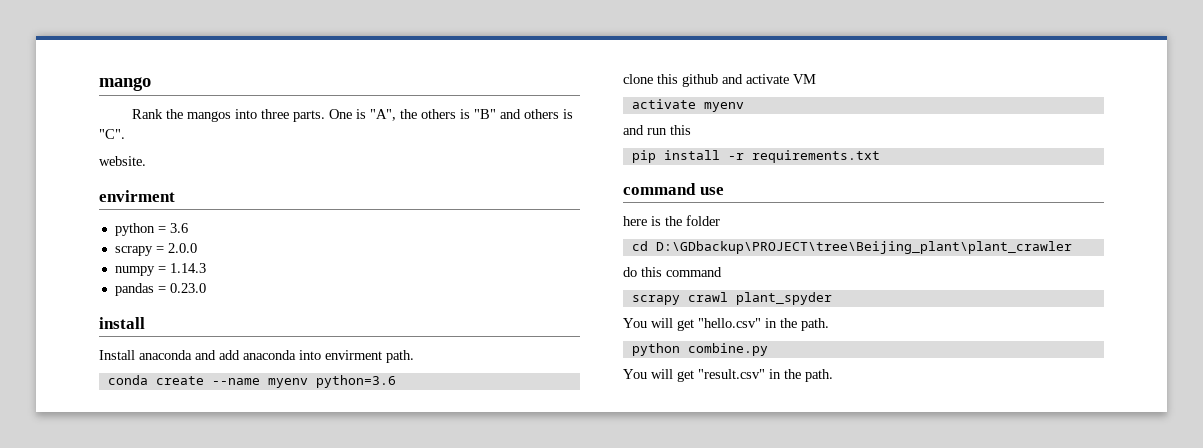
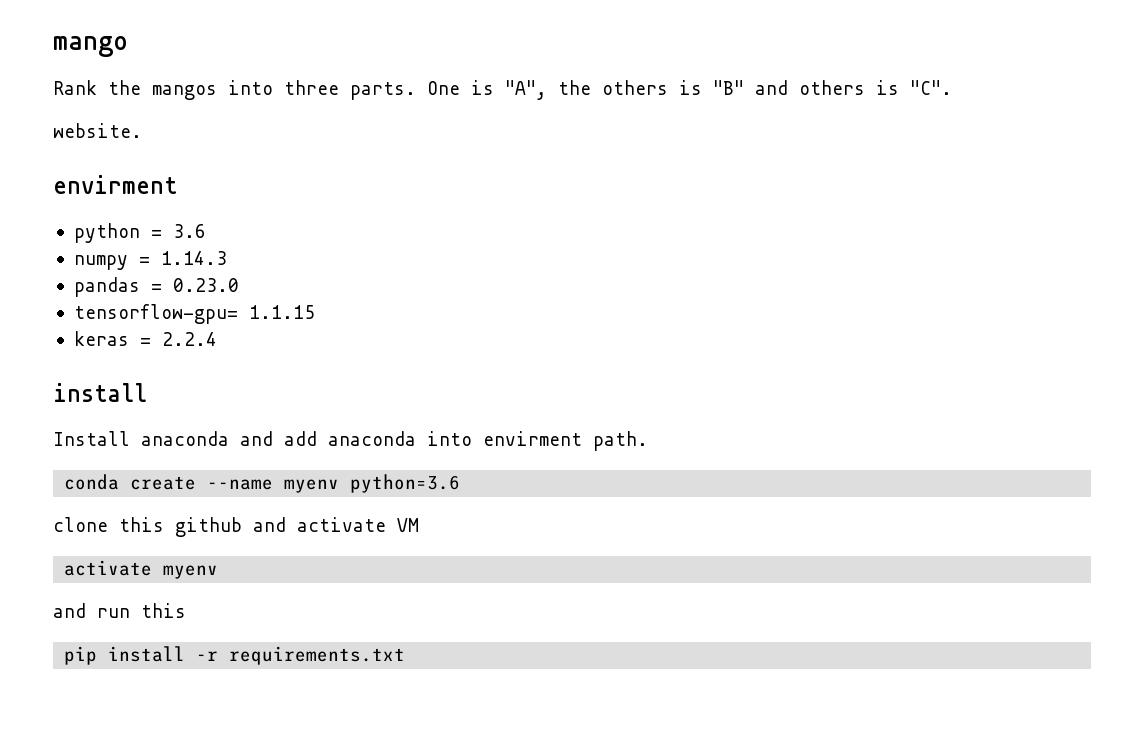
- scrapy = 2.0.0
+ tensorflow-gpu= 1.1.15
+ keras = 2.2.4
- command use
- here is the folder
- cd D:\GDbackup\PROJECT\tree\Beijing_plant\plant_crawler
- do this command
- scrapy crawl plant_spyder
- You will get "hello.csv" in the path.
- python combine.py
- You will get "result.csv" in the path.

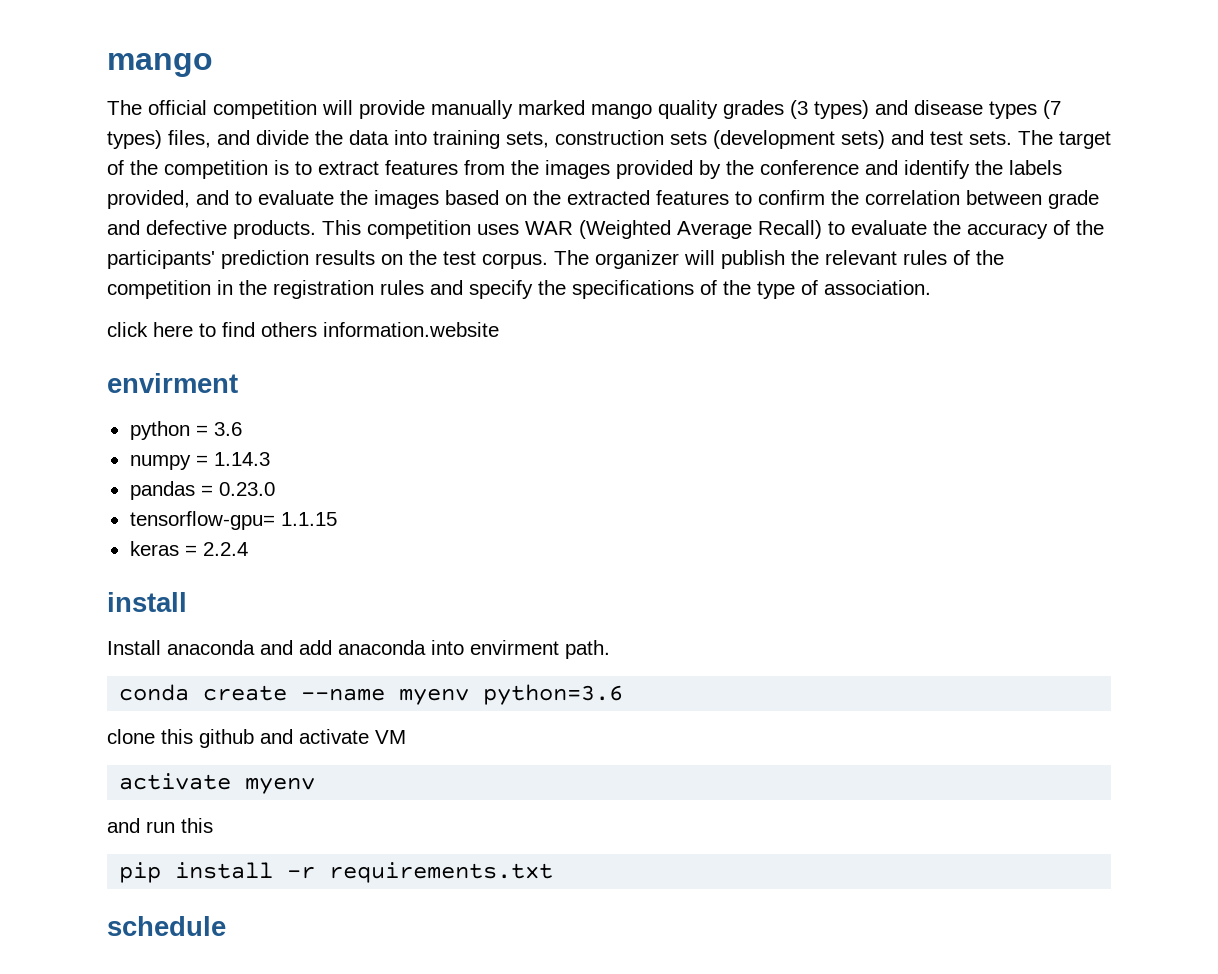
- Rank the mangos into three parts. One is "A", the others is "B" and others is "C".
- website.
+ The official competition will provide manually marked mango quality grades (3 types) and disease types (7 types) files, and divide the data into training sets, construction sets (development sets) and test sets. The target of the competition is to extract features from the images provided by the conference and identify the labels provided, and to evaluate the images based on the extracted features to confirm the correlation between grade and defective products. This competition uses WAR (Weighted Average Recall) to evaluate the accuracy of the participants' prediction results on the test corpus. The organizer will publish the relevant rules of the competition in the registration rules and specify the specifications of the type of association.
+ click here to find others information.website
+ schedule

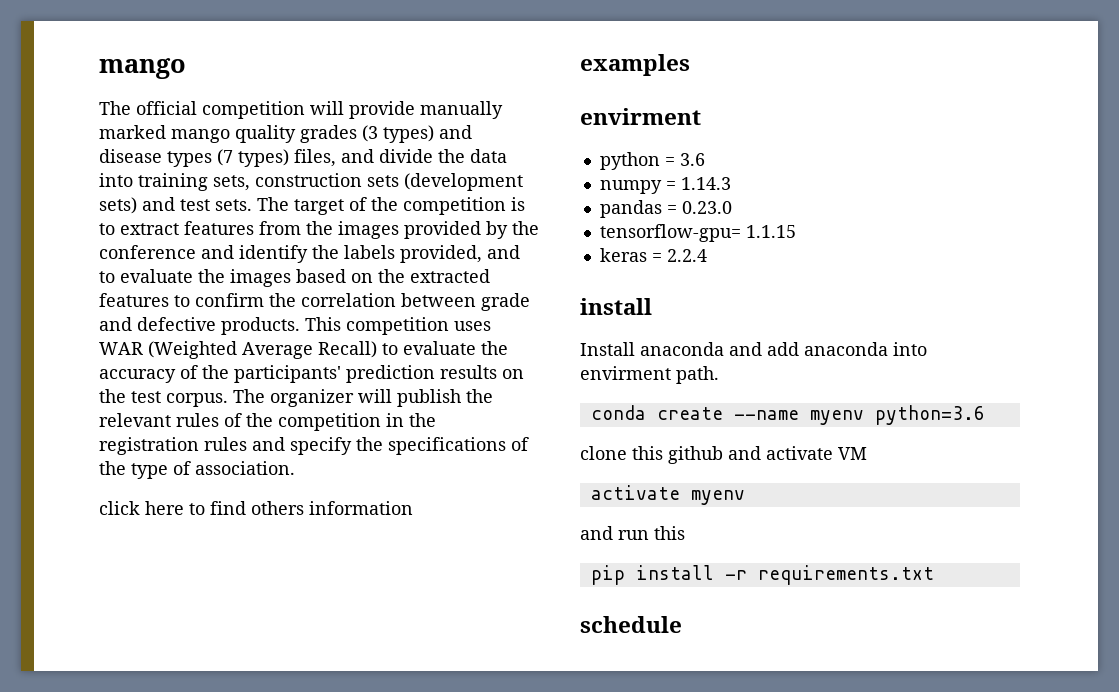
- click here to find others information.website
+ click here to find others information
+ examples

